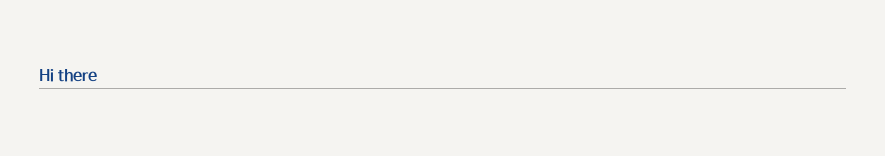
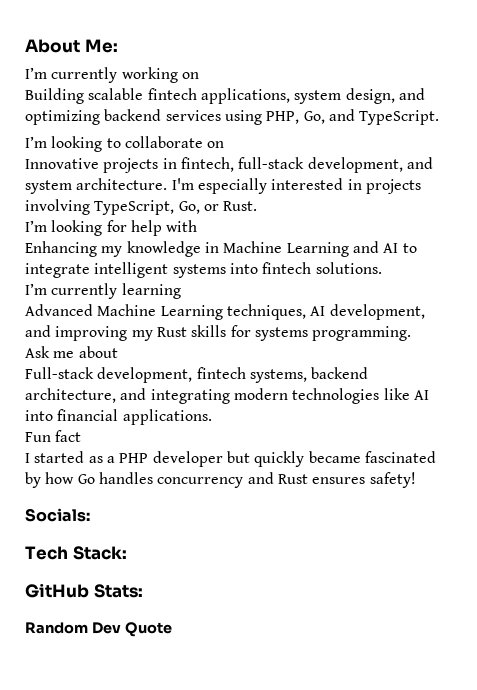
- Hi there
+ About Me:
+ I’m currently working on
+ Building scalable fintech applications, system design, and optimizing backend services using PHP, Go, and TypeScript.
+ I’m looking to collaborate on
+ Innovative projects in fintech, full-stack development, and system architecture. I'm especially interested in projects involving TypeScript, Go, or Rust.
+ I’m looking for help with
+ Enhancing my knowledge in Machine Learning and AI to integrate intelligent systems into fintech solutions.
+ I’m currently learning
+ Advanced Machine Learning techniques, AI development, and improving my Rust skills for systems programming.
+ Ask me about
+ Full-stack development, fintech systems, backend architecture, and integrating modern technologies like AI into financial applications.
+ Fun fact
+ I started as a PHP developer but quickly became fascinated by how Go handles concurrency and Rust ensures safety!
+ Socials:
+ Tech Stack:
+ GitHub Stats:
+ Random Dev Quote

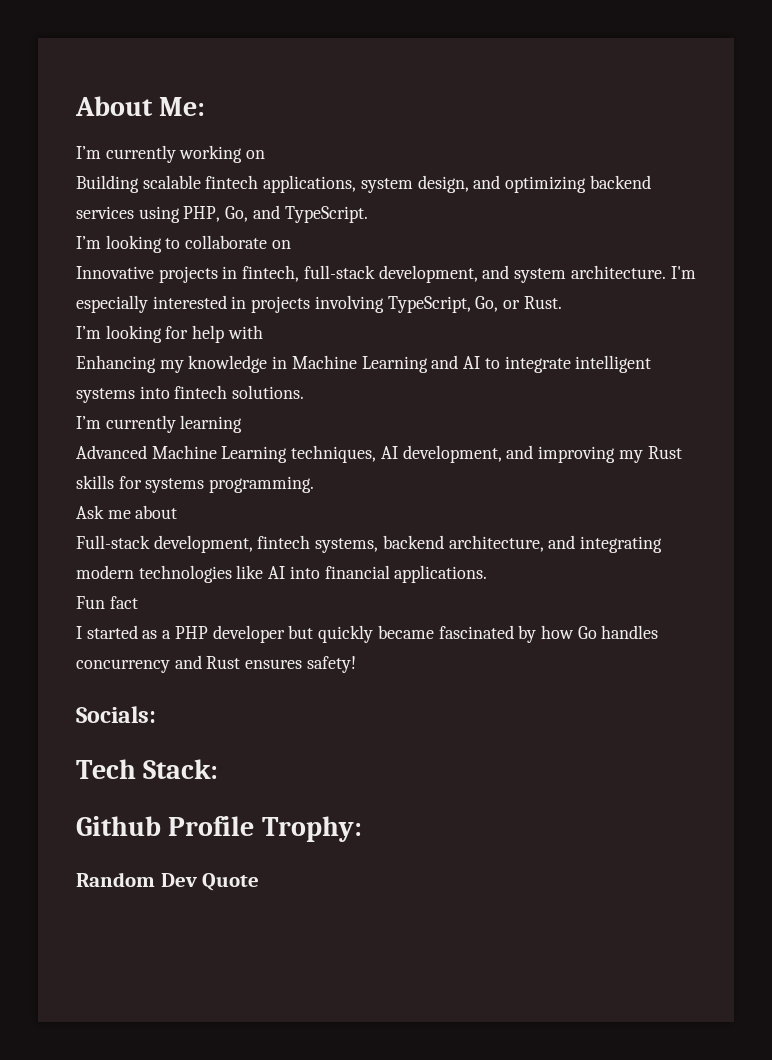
- GitHub Stats:
+ Github Profile Trophy:

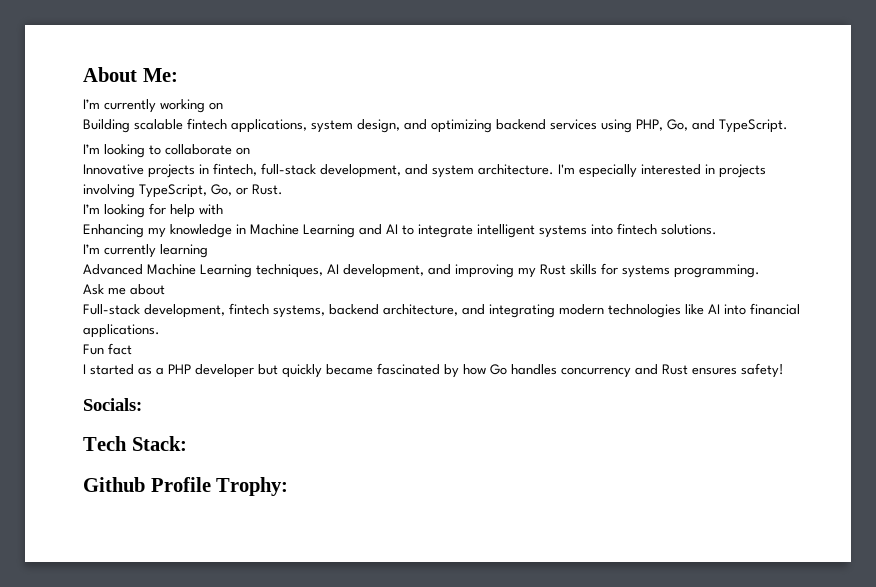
- Random Dev Quote

